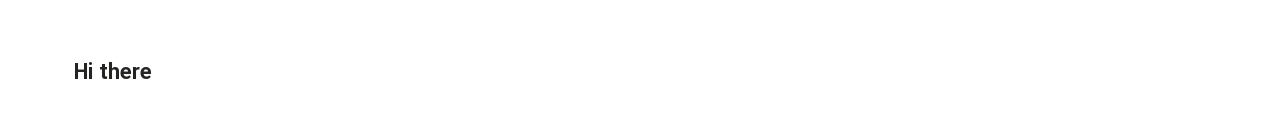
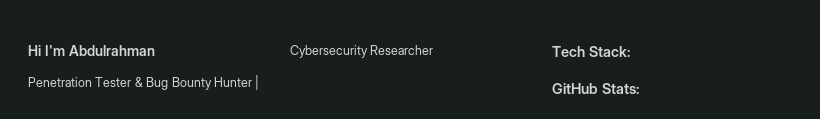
- Hi there
+ Hi I'm Abdulrahman
+ Penetration Tester & Bug Bounty Hunter | Cybersecurity Researcher
+ Tech Stack:
+ GitHub Stats:

